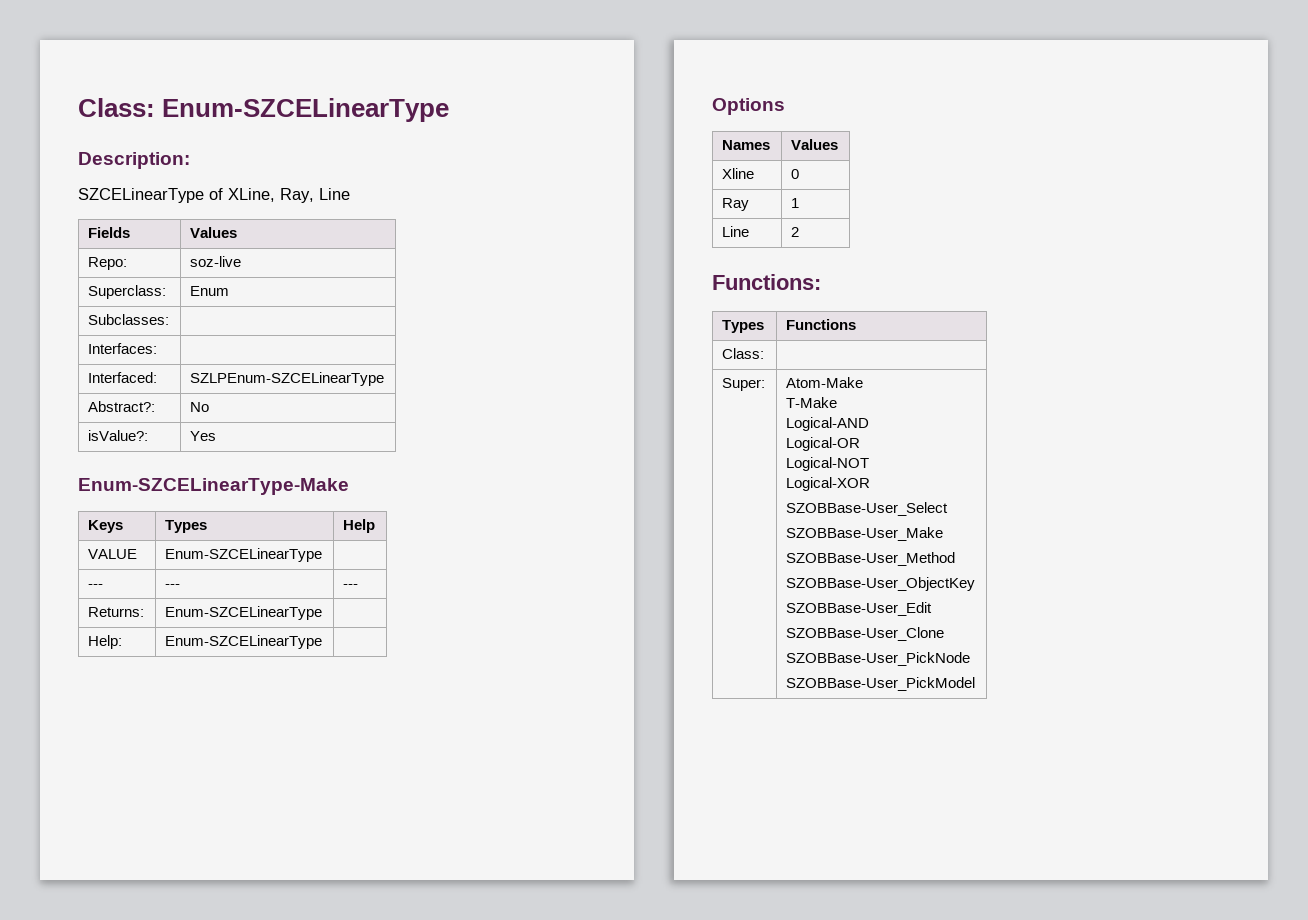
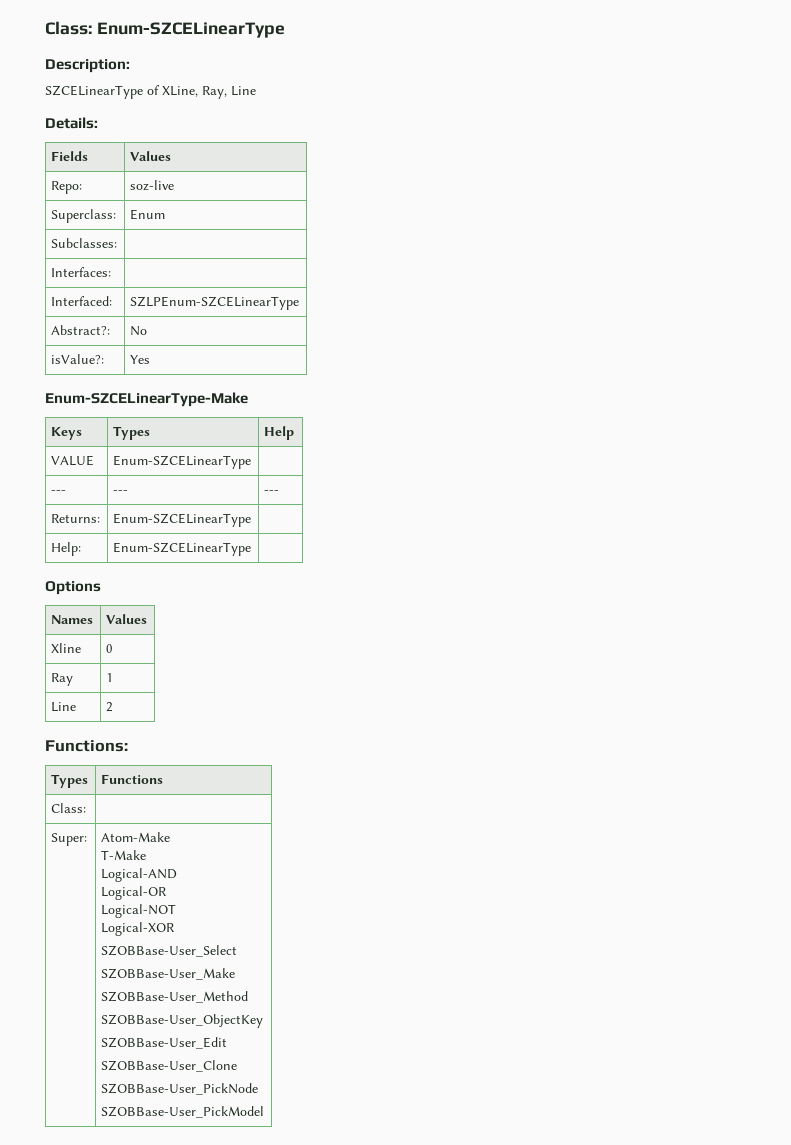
+ Details:

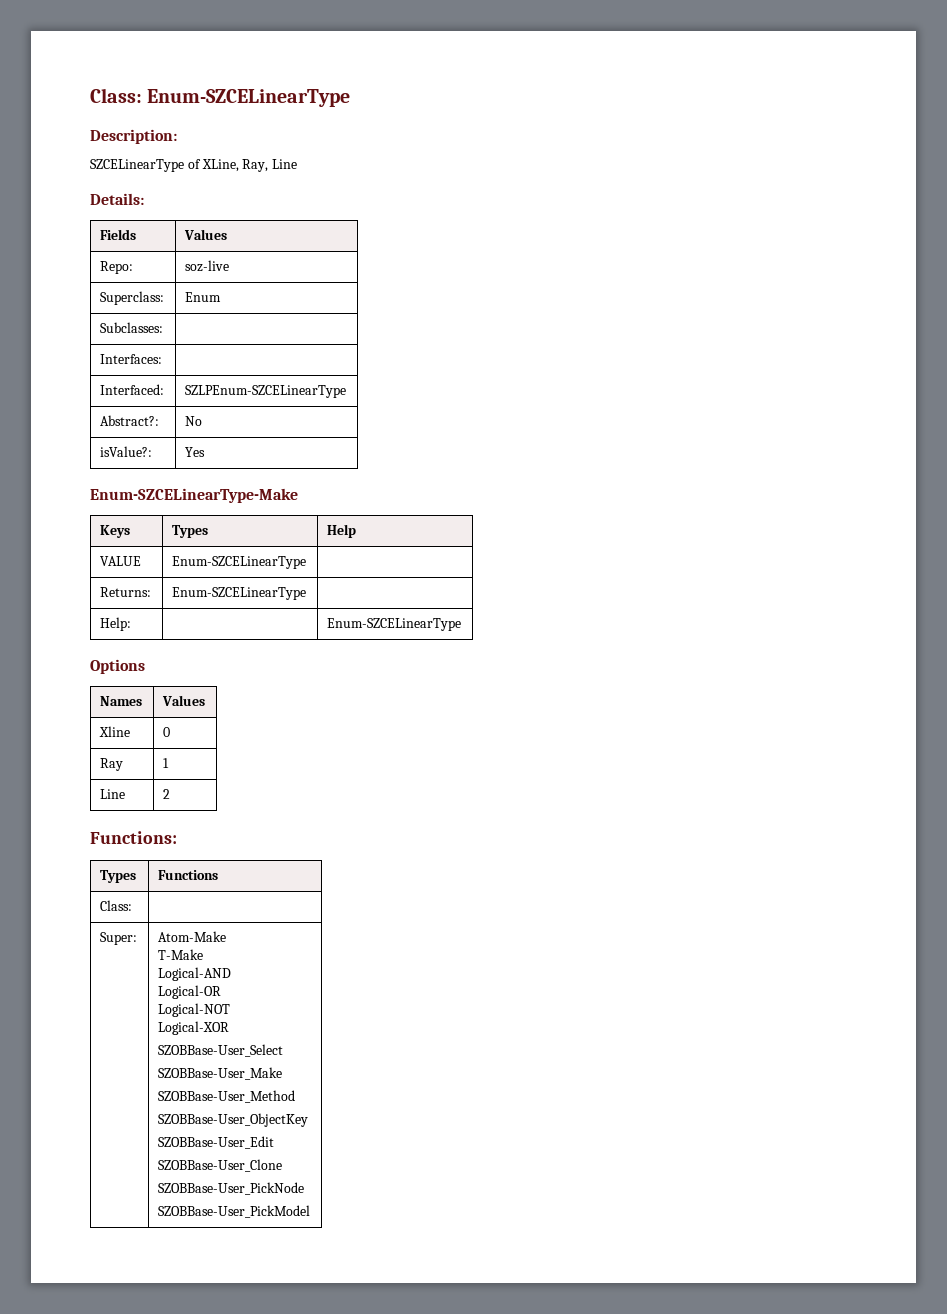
- --- | --- | ---
- Help: | Enum-SZCELinearType |
+ Help: | | Enum-SZCELinearType

